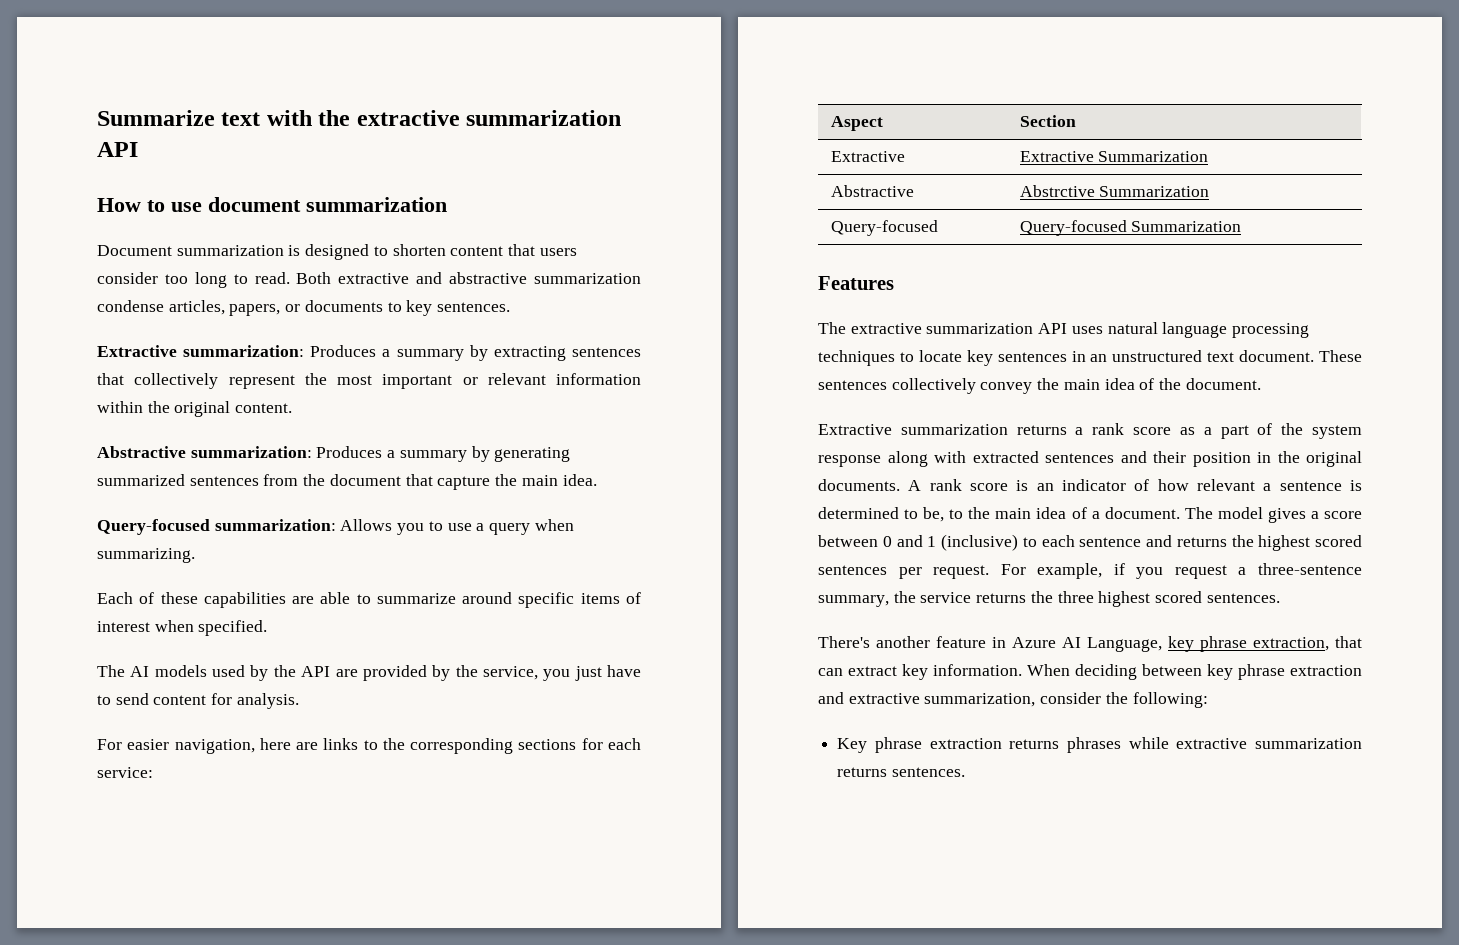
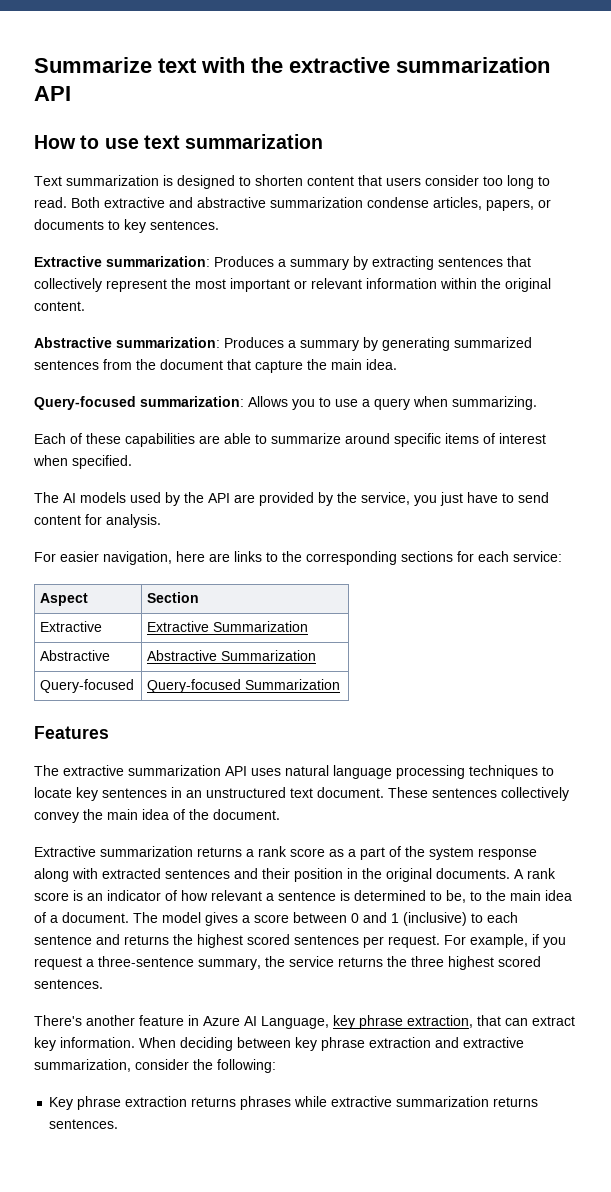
- How to use document summarization
+ How to use text summarization
- Document summarization is designed to shorten content that users consider too long to read.
+ Text summarization is designed to shorten content that users consider too long to read.
- Abstractive | Abstrctive Summarization
+ Abstractive | Abstractive Summarization

